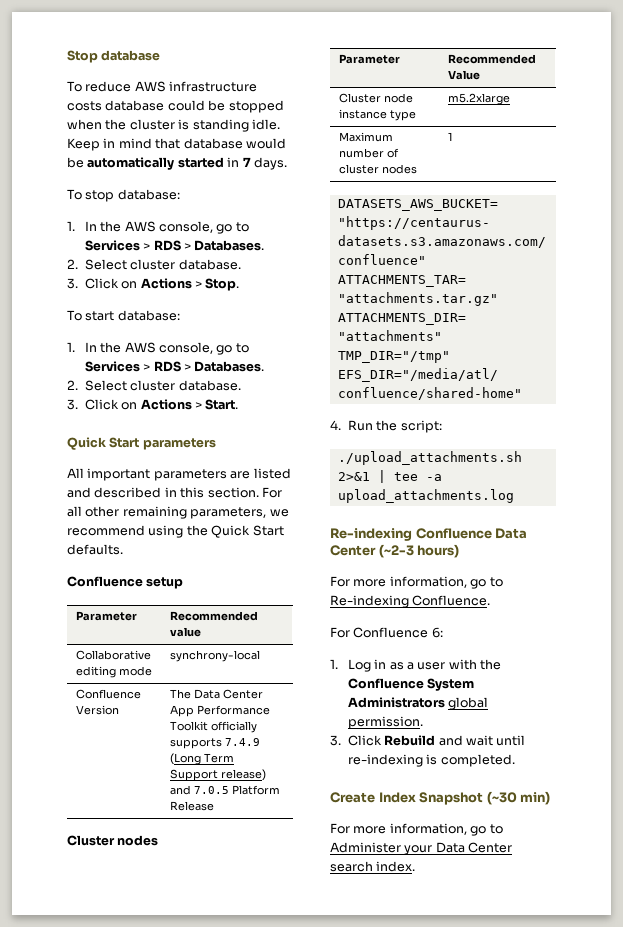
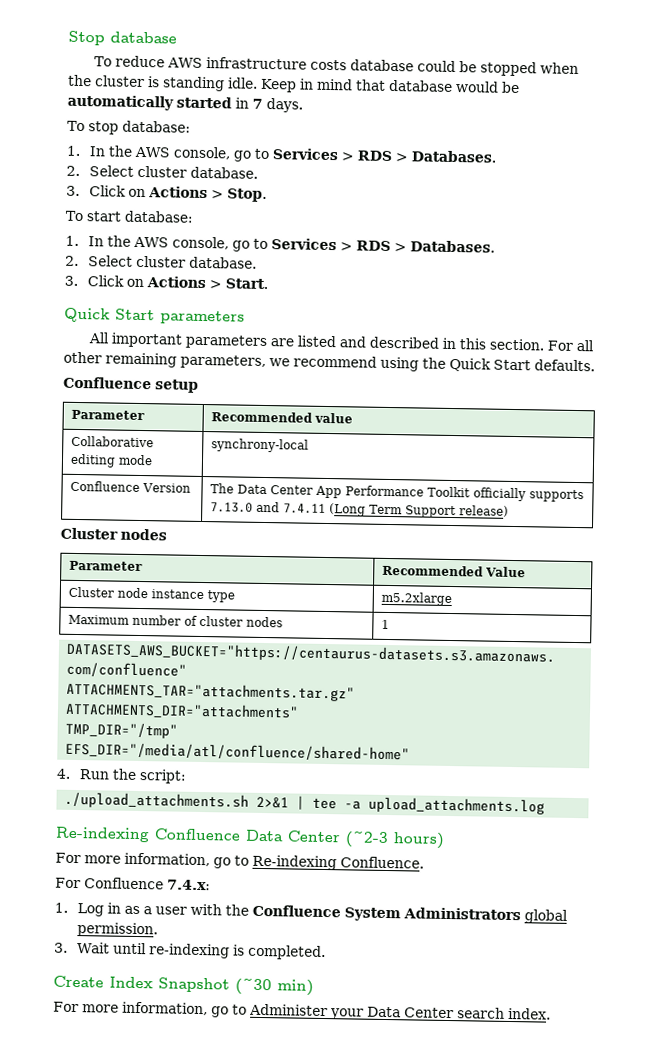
- Confluence Version | The Data Center App Performance Toolkit officially supports 7.4.9 (Long Term Support release) and 7.0.5 Platform Release
+ Confluence Version | The Data Center App Performance Toolkit officially supports 7.13.0 and 7.4.11 (Long Term Support release)
- For Confluence 6:
+ For Confluence 7.4.x:
- 3. Click Rebuild and wait until re-indexing is completed.
+ 3. Wait until re-indexing is completed.

